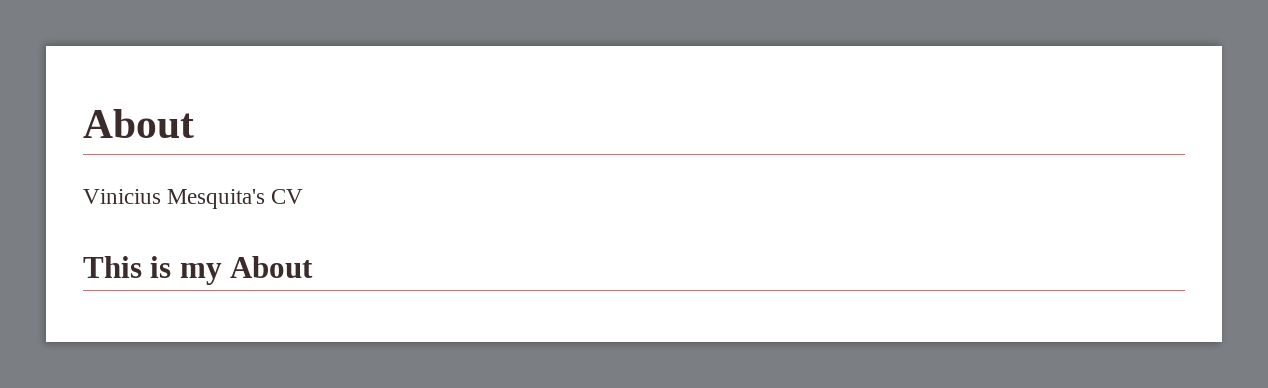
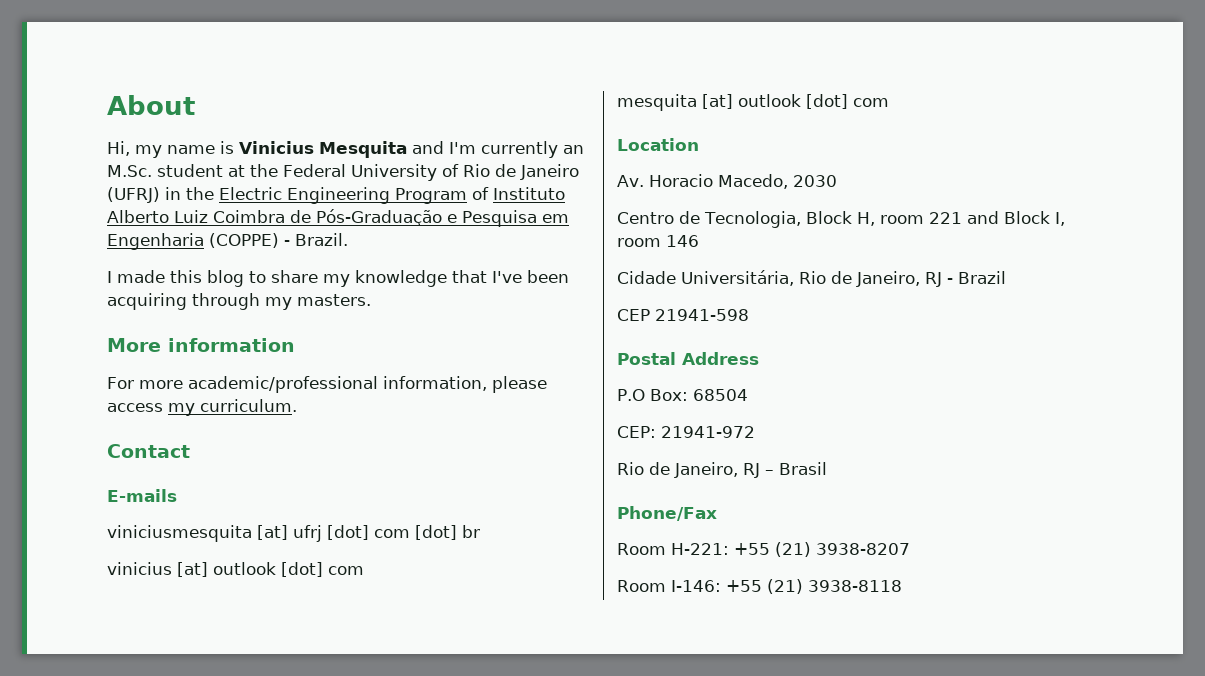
- Vinicius Mesquita's CV
- This is my About
+ Hi, my name is Vinicius Mesquita and I'm currently an M.Sc. student at the Federal University of Rio de Janeiro (UFRJ) in the Electric Engineering Program of Instituto Alberto Luiz Coimbra de Pós-Graduação e Pesquisa em Engenharia (COPPE) - Brazil.
+ I made this blog to share my knowledge that I've been acquiring through my masters.
+ More information
+ For more academic/professional information, please access my curriculum.
+ Contact
+ E-mails
+ viniciusmesquita [at] ufrj [dot] com [dot] br
+ vinicius [at] outlook [dot] com
+ mesquita [at] outlook [dot] com
+ Location
+ Av. Horacio Macedo, 2030
+ Centro de Tecnologia, Block H, room 221 and Block I, room 146
+ Cidade Universitária, Rio de Janeiro, RJ - Brazil
+ CEP 21941-598
+ Postal Address
+ P.O Box: 68504
+ CEP: 21941-972
+ Rio de Janeiro, RJ – Brasil
+ Phone/Fax
+ Room H-221: +55 (21) 3938-8207
+ Room I-146: +55 (21) 3938-8118

